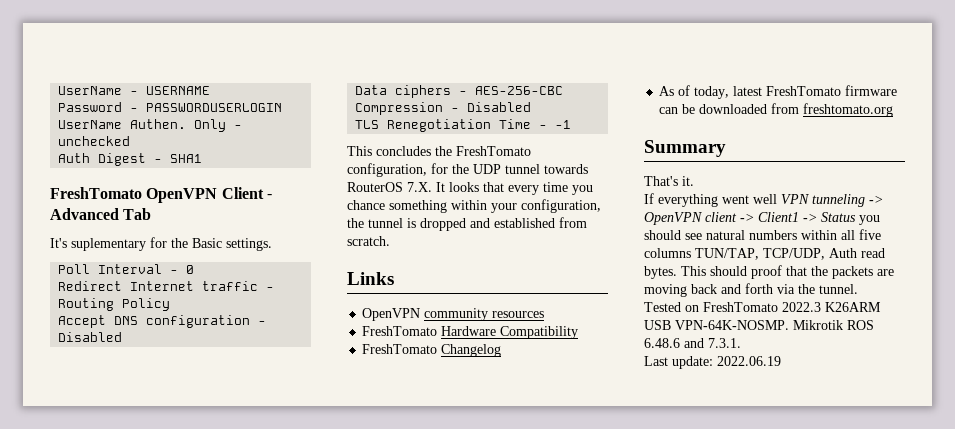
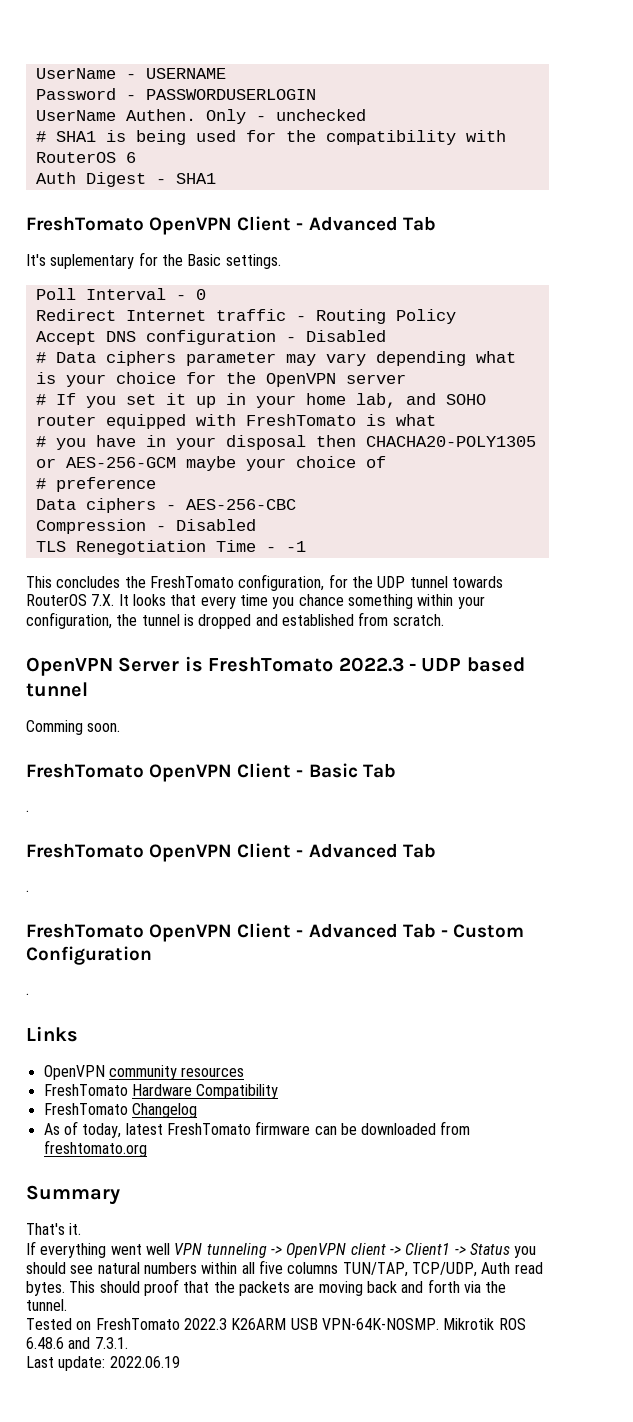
+ # SHA1 is being used for the compatibility with RouterOS 6
+ # Data ciphers parameter may vary depending what is your choice for the OpenVPN server
+ # If you set it up in your home lab, and SOHO router equipped with FreshTomato is what
+ # you have in your disposal then CHACHA20-POLY1305 or AES-256-GCM maybe your choice of
+ # preference
+ OpenVPN Server is FreshTomato 2022.3 - UDP based tunnel
+ Comming soon.
+ FreshTomato OpenVPN Client - Basic Tab
+ .
+ FreshTomato OpenVPN Client - Advanced Tab
+ .
+ FreshTomato OpenVPN Client - Advanced Tab - Custom Configuration
+ .

